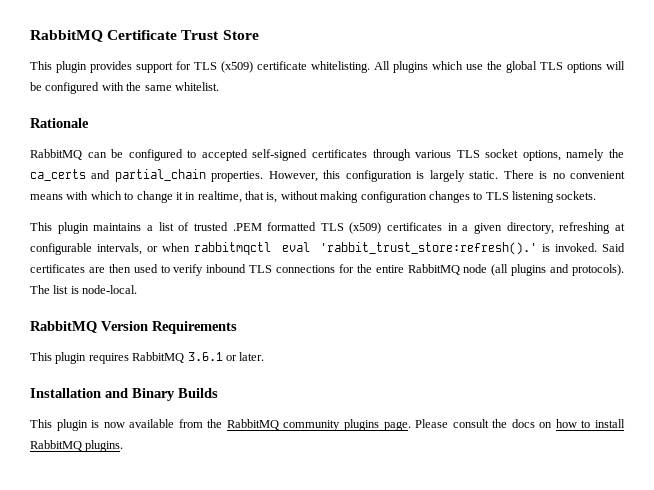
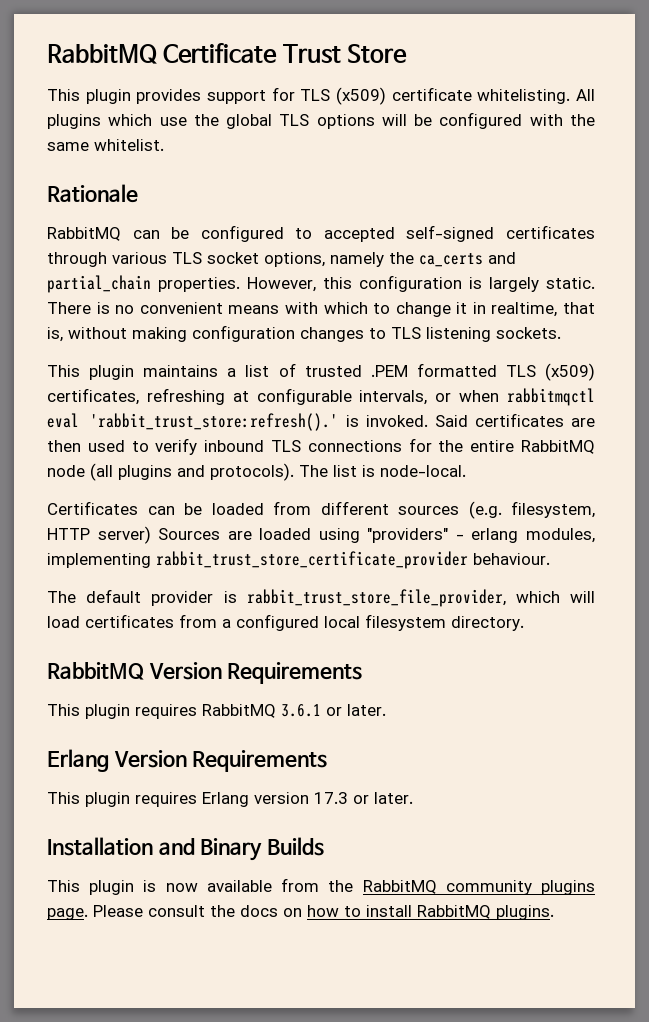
- This plugin maintains a list of trusted .PEM formatted TLS (x509) certificates in a given directory, refreshing at configurable intervals, or when rabbitmqctl eval 'rabbit_trust_store:refresh().' is invoked.
+ This plugin maintains a list of trusted .PEM formatted TLS (x509) certificates, refreshing at configurable intervals, or when rabbitmqctl eval 'rabbit_trust_store:refresh().' is invoked.
+ Certificates can be loaded from different sources (e.g. filesystem, HTTP server) Sources are loaded using "providers" - erlang modules, implementing rabbit_trust_store_certificate_provider behaviour.
+ The default provider is rabbit_trust_store_file_provider, which will load certificates from a configured local filesystem directory.
+ Erlang Version Requirements
+ This plugin requires Erlang version 17.3 or later.

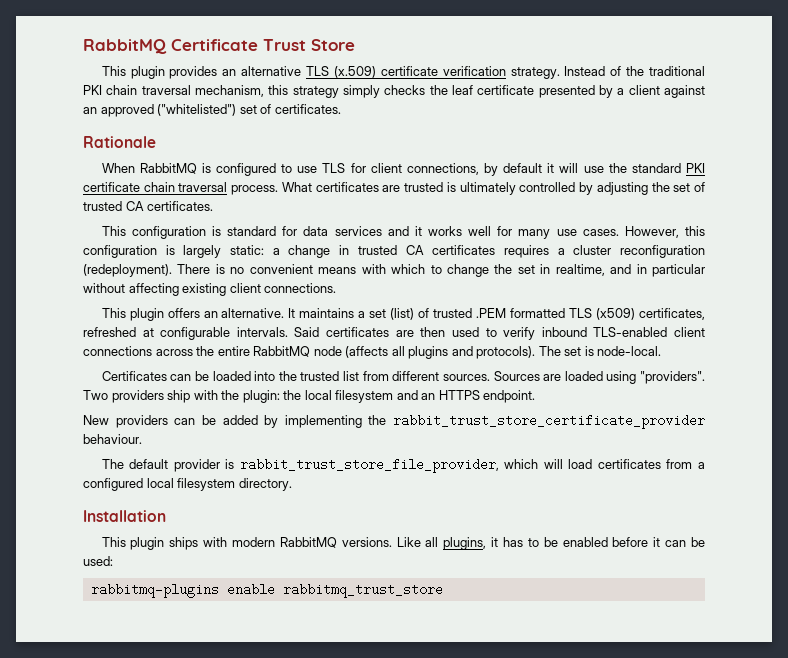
- This plugin provides support for TLS (x509) certificate whitelisting. All plugins which use the global TLS options will be configured with the same whitelist.
+ This plugin provides an alternative TLS (x.509) certificate verification strategy. Instead of the traditional PKI chain traversal mechanism, this strategy simply checks the leaf certificate presented by a client against an approved ("whitelisted") set of certificates.
  Rationale
- RabbitMQ can be configured to accepted self-signed certificates through various TLS socket options, namely the ca_certs and partial_chain properties.
+ When RabbitMQ is configured to use TLS for client connections, by default it will use the standard PKI certificate chain traversal process. What certificates are trusted is ultimately controlled by adjusting the set of trusted CA certificates.
+ This configuration is standard for data services and it works well for many use cases.
- However, this configuration is largely static.
+ However, this configuration is largely static: a change in trusted CA certificates requires a cluster reconfiguration (redeployment).
- There is no convenient means with which to change it in realtime, that is, without making configuration changes to TLS listening sockets.
- This plugin maintains a list of trusted .PEM formatted TLS (x509) certificates, refreshing at configurable intervals, or when rabbitmqctl eval 'rabbit_trust_store:refresh().' is invoked.
+ There is no convenient means with which to change the set in realtime, and in particular without affecting existing client connections.
+ This plugin offers an alternative. It maintains a set (list) of trusted .PEM formatted TLS (x509) certificates, refreshed at configurable intervals.
- Said certificates are then used to verify inbound TLS connections for the entire RabbitMQ node (all plugins and protocols).
+ Said certificates are then used to verify inbound TLS-enabled client connections across the entire RabbitMQ node (affects all plugins and protocols).
- The list is node-local.
+ The set is node-local.
- Certificates can be loaded from different sources (e.g. filesystem, HTTP server) Sources are loaded using "providers" - erlang modules, implementing rabbit_trust_store_certificate_provider behaviour.
+ Certificates can be loaded into the trusted list from different sources. Sources are loaded using "providers". Two providers ship with the plugin: the local filesystem and an HTTPS endpoint.
+ New providers can be added by implementing the rabbit_trust_store_certificate_provider behaviour.
- RabbitMQ Version Requirements
- This plugin requires RabbitMQ 3.6.1 or later.
- Erlang Version Requirements
- This plugin requires Erlang version 17.3 or later.
- Installation and Binary Builds
- This plugin is now available from the RabbitMQ community plugins page. Please consult the docs on how to install RabbitMQ plugins.
+ Installation
+ This plugin ships with modern RabbitMQ versions. Like all plugins, it has to be enabled before it can be used:
+ rabbitmq-plugins enable rabbitmq_trust_store

